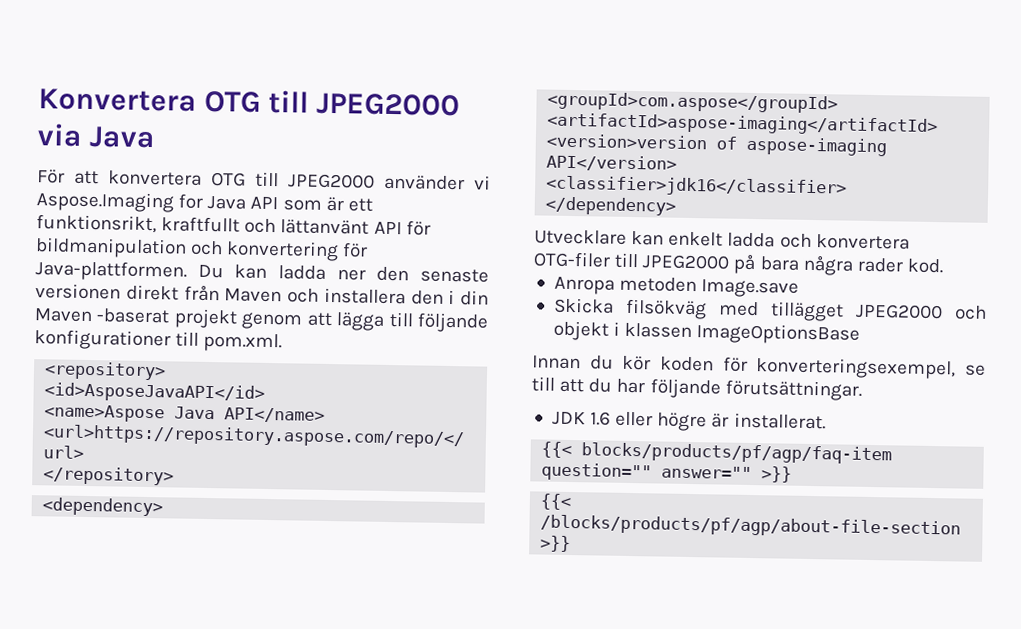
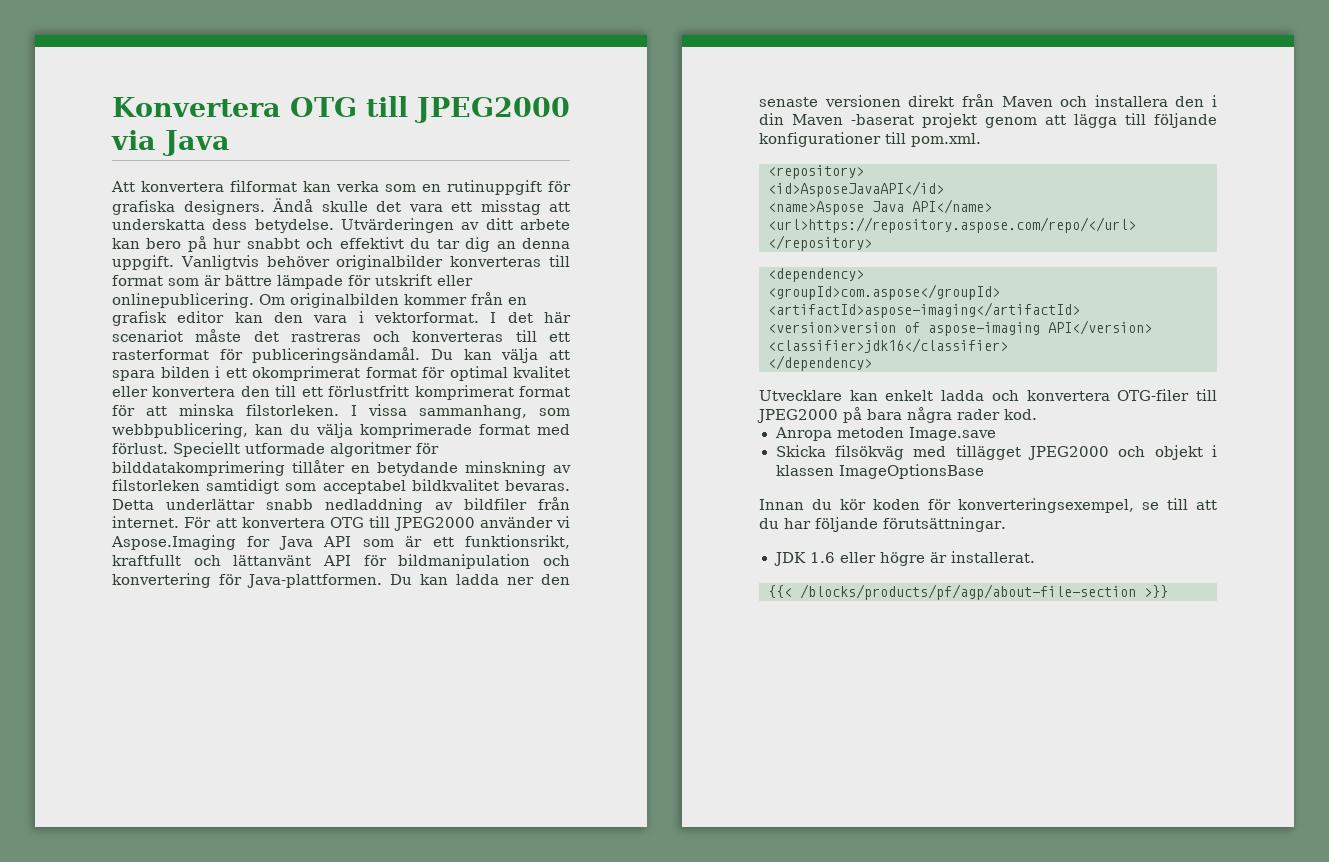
+ Att konvertera filformat kan verka som en rutinuppgift för grafiska designers. Ändå skulle det vara ett misstag att underskatta dess betydelse. Utvärderingen av ditt arbete kan bero på hur snabbt och effektivt du tar dig an denna uppgift. Vanligtvis behöver originalbilder konverteras till format som är bättre lämpade för utskrift eller onlinepublicering. Om originalbilden kommer från en grafisk editor kan den vara i vektorformat. I det här scenariot måste det rastreras och konverteras till ett rasterformat för publiceringsändamål. Du kan välja att spara bilden i ett okomprimerat format för optimal kvalitet eller konvertera den till ett förlustfritt komprimerat format för att minska filstorleken. I vissa sammanhang, som webbpublicering, kan du välja komprimerade format med förlust. Speciellt utformade algoritmer för bilddatakomprimering tillåter en betydande minskning av filstorleken samtidigt som acceptabel bildkvalitet bevaras. Detta underlättar snabb nedladdning av bildfiler från internet.
- {{< blocks/products/pf/agp/faq-item question="" answer="" >}}

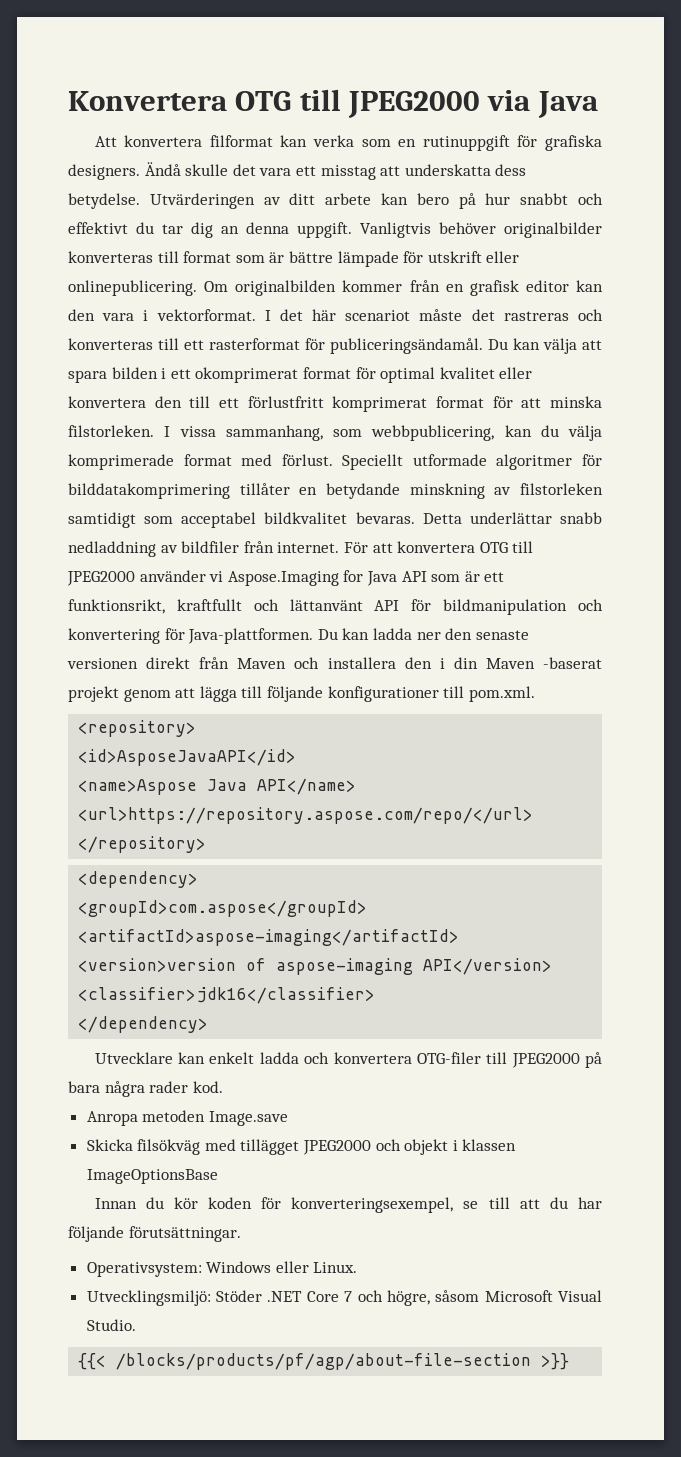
- JDK 1.6 eller högre är installerat.
+ Operativsystem: Windows eller Linux.
+ Utvecklingsmiljö: Stöder .NET Core 7 och högre, såsom Microsoft Visual Studio.

